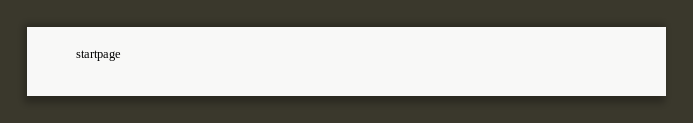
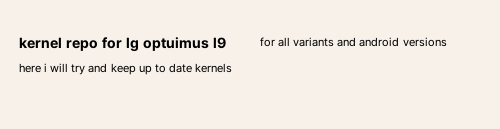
- startpage
+ kernel repo for lg optuimus l9
+ here i will try and keep up to date kernels for all variants and android versions

